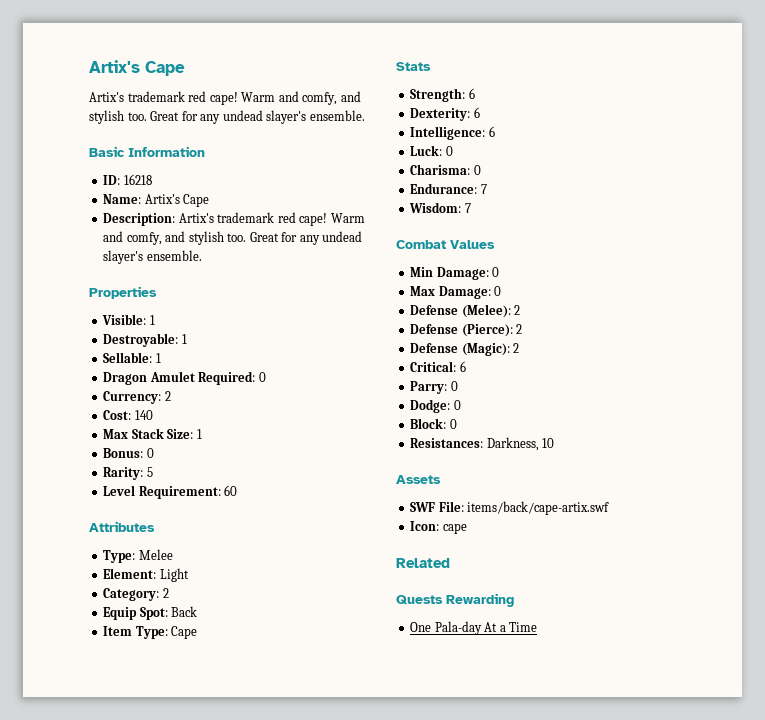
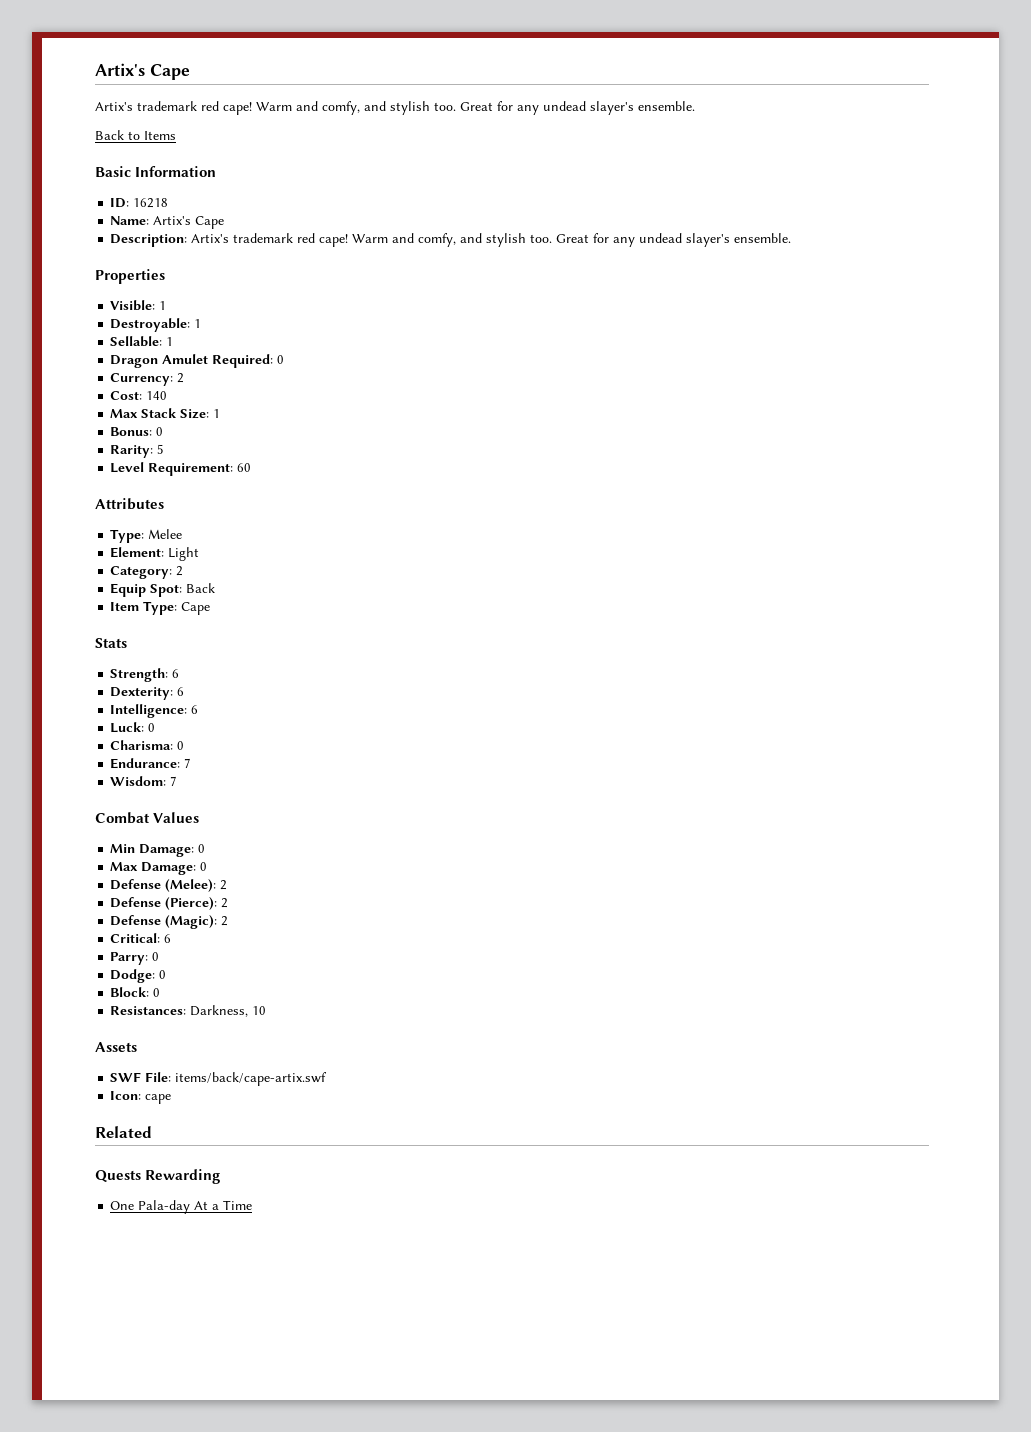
+ Back to Items

